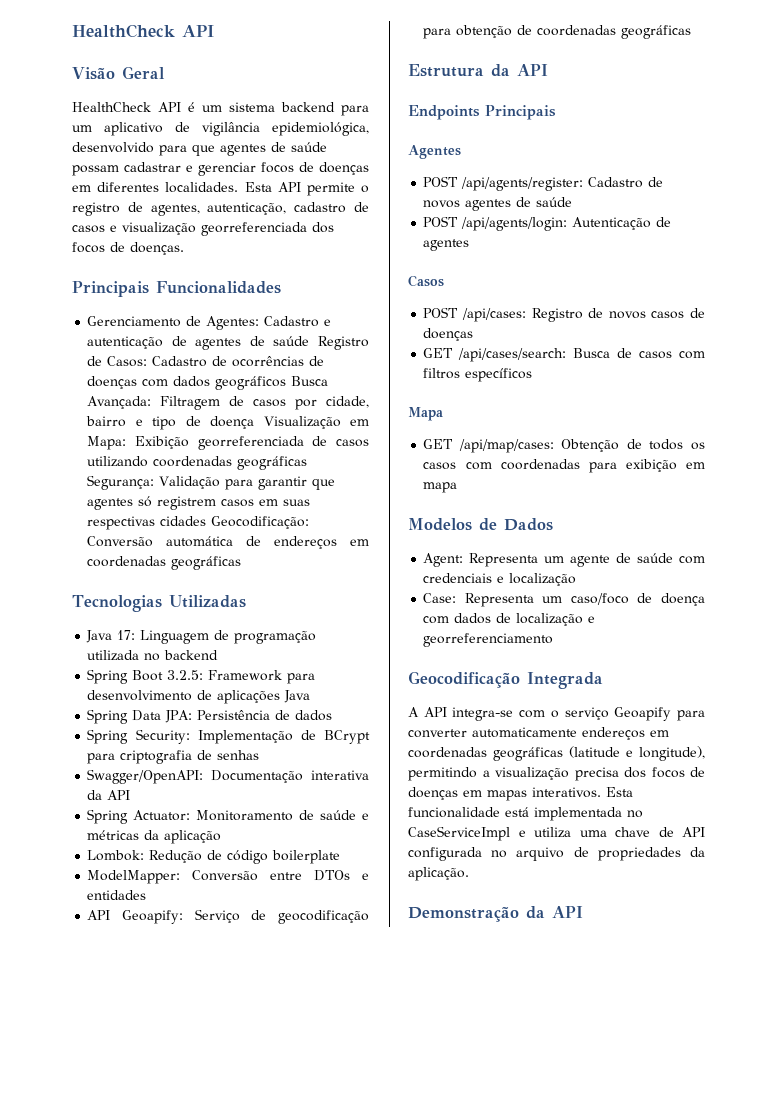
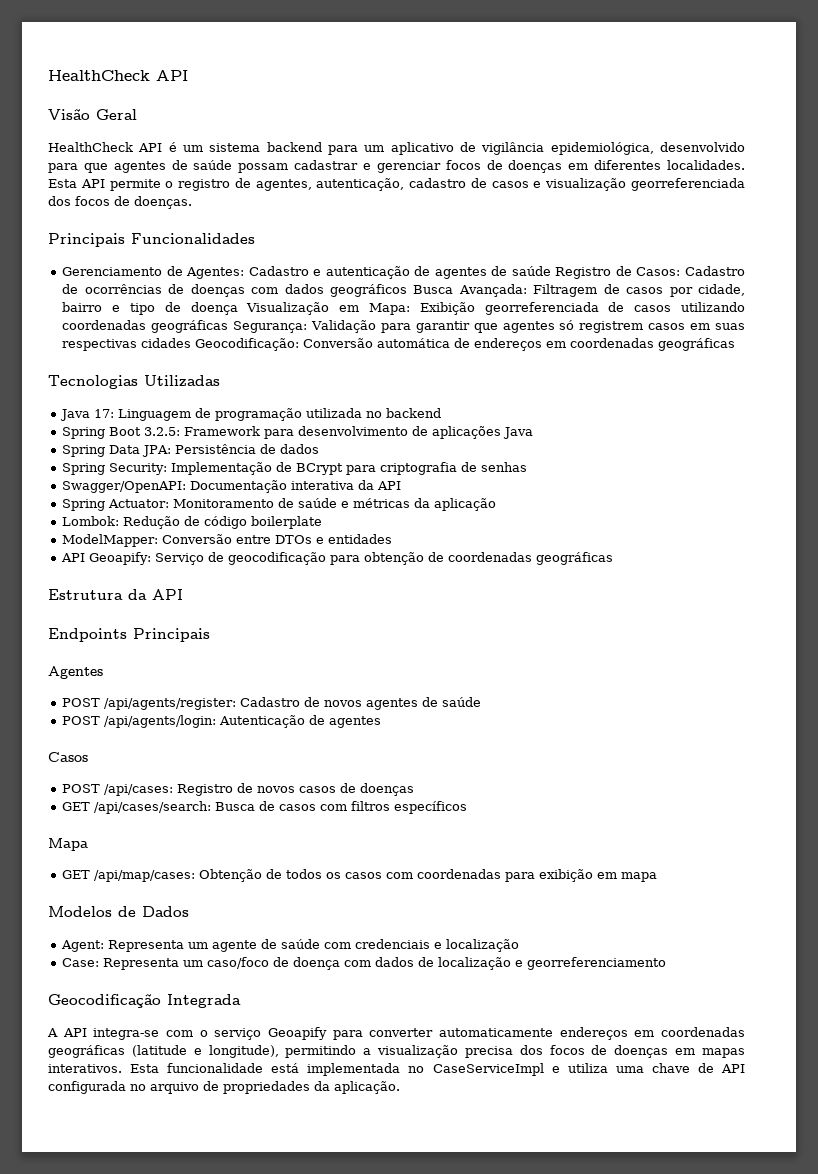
- Demonstração da API

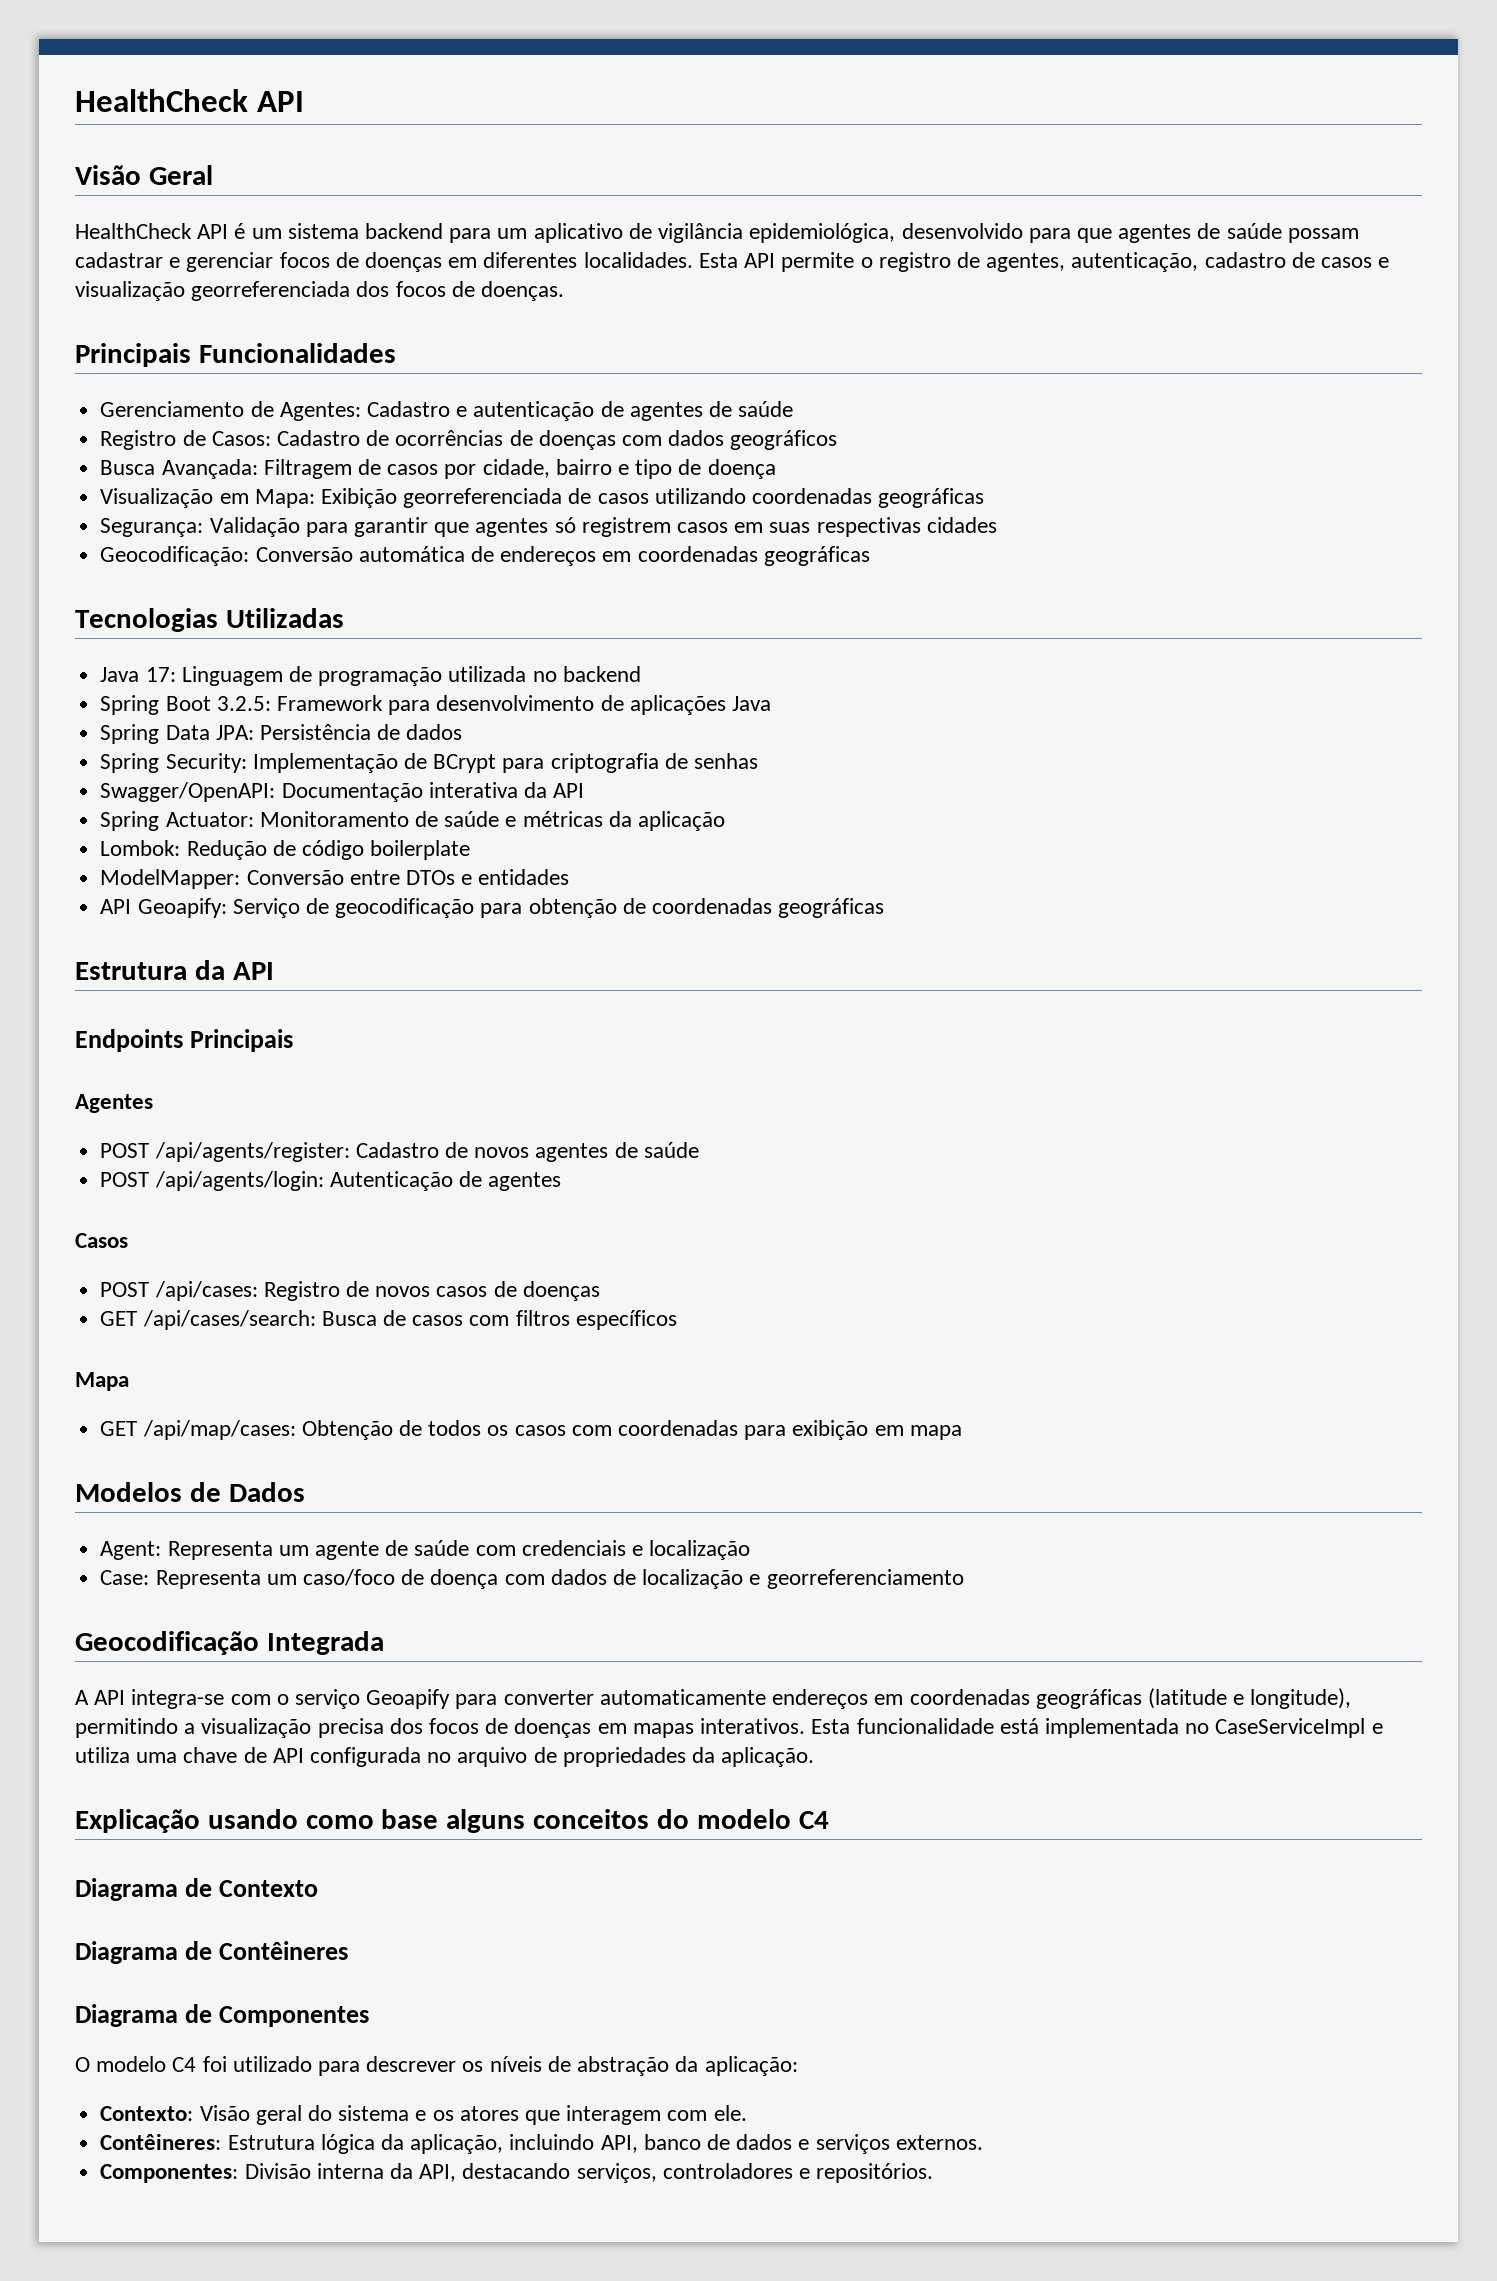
- Cadastro e autenticação de agentes de saúde Registro de Casos:
+ Cadastro e autenticação de agentes de saúde
+ Registro de Casos:
- Cadastro de ocorrências de doenças com dados geográficos Busca Avançada:
+ Cadastro de ocorrências de doenças com dados geográficos
+ Busca Avançada:
- Filtragem de casos por cidade, bairro e tipo de doença Visualização em Mapa:
+ Filtragem de casos por cidade, bairro e tipo de doença
+ Visualização em Mapa:
- Exibição georreferenciada de casos utilizando coordenadas geográficas Segurança:
+ Exibição georreferenciada de casos utilizando coordenadas geográficas
+ Segurança:
- Validação para garantir que agentes só registrem casos em suas respectivas cidades Geocodificação:
+ Validação para garantir que agentes só registrem casos em suas respectivas cidades
+ Geocodificação:
+ Explicação usando como base alguns conceitos do modelo C4
+ Diagrama de Contexto
+ Diagrama de Contêineres
+ Diagrama de Componentes
+ O modelo C4 foi utilizado para descrever os níveis de abstração da aplicação:
+ Contexto: Visão geral do sistema e os atores que interagem com ele.
+ Contêineres: Estrutura lógica da aplicação, incluindo API, banco de dados e serviços externos.
+ Componentes: Divisão interna da API, destacando serviços, controladores e repositórios.

